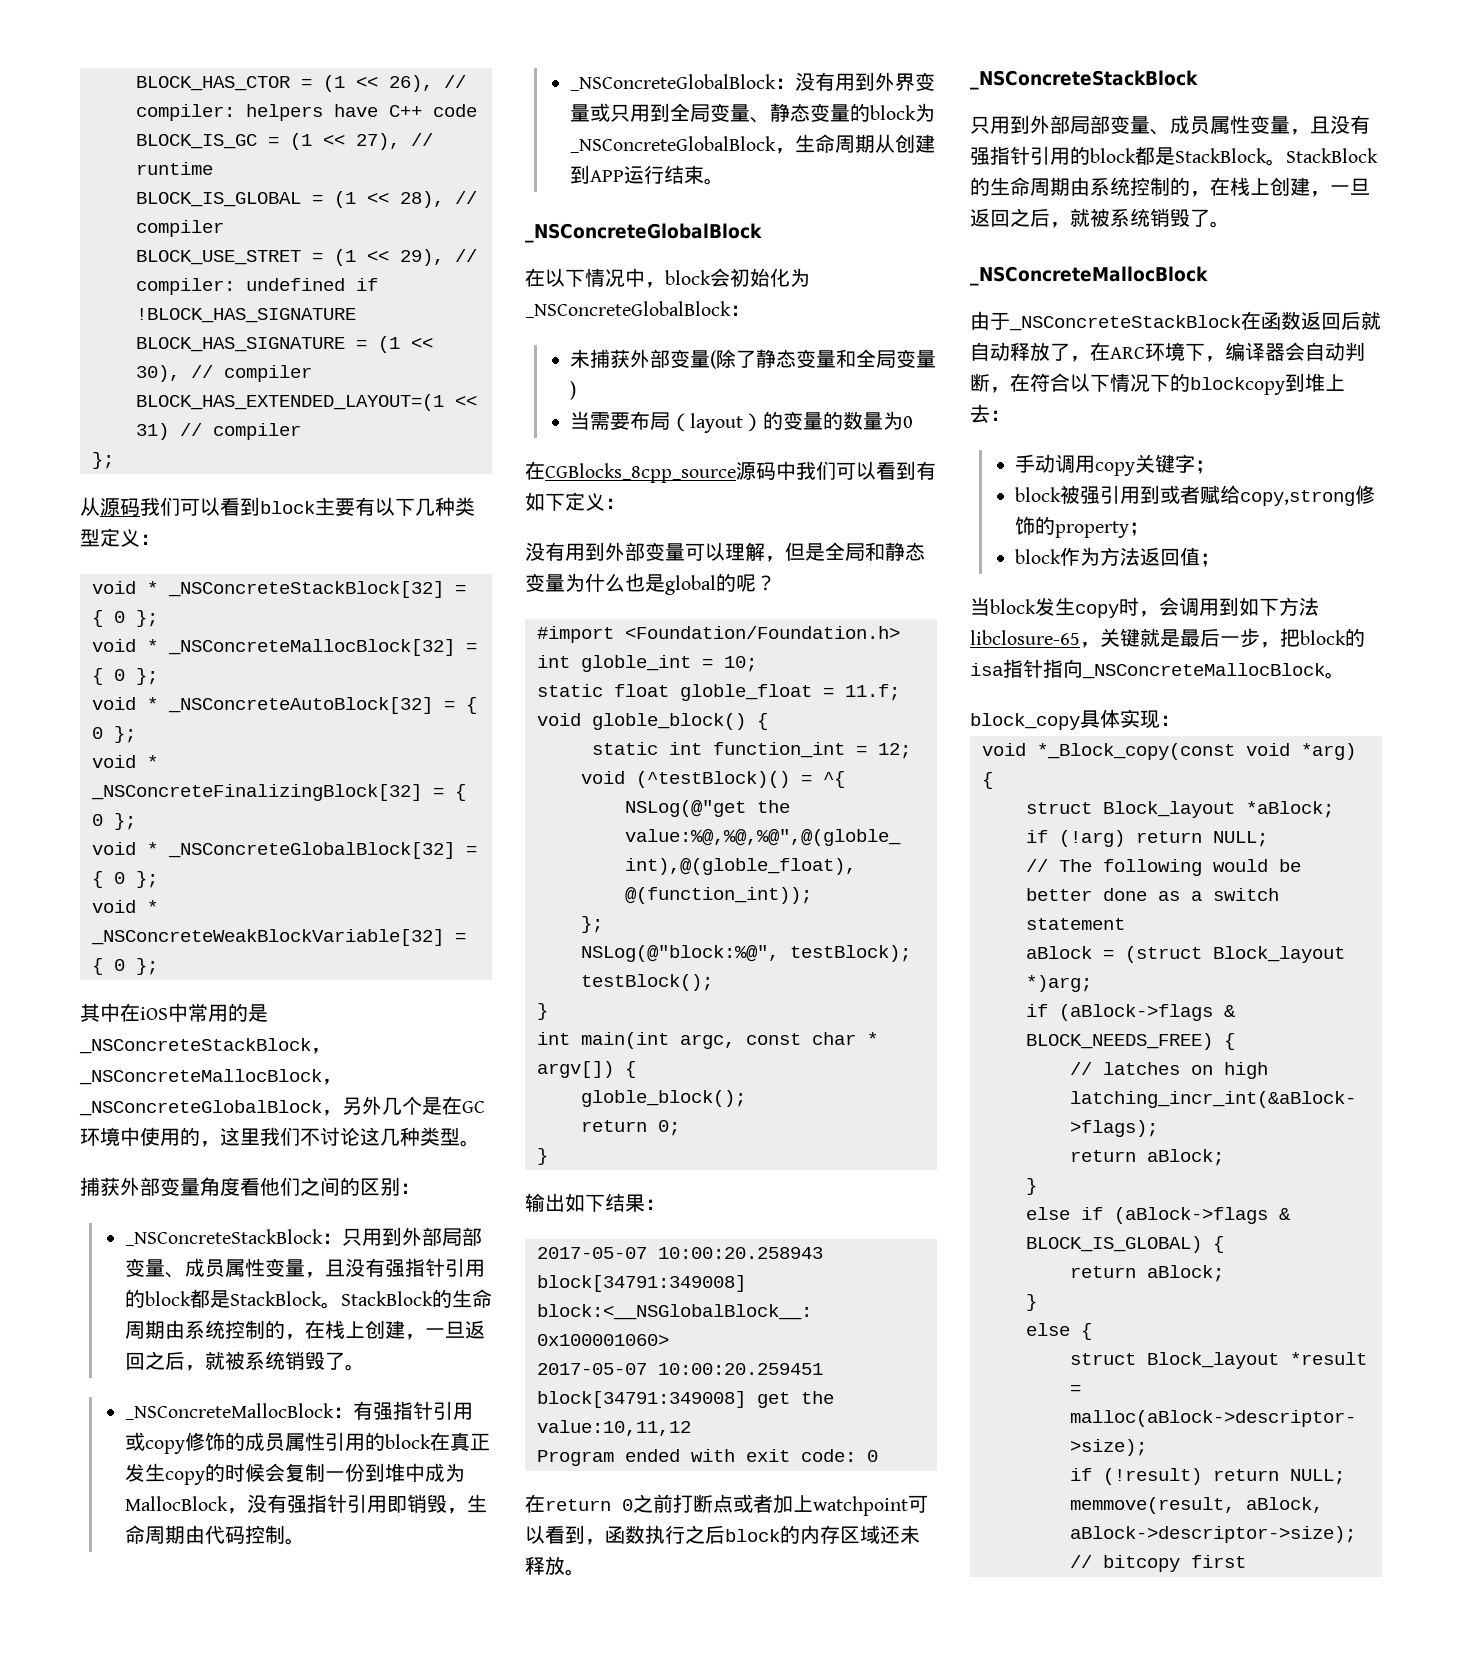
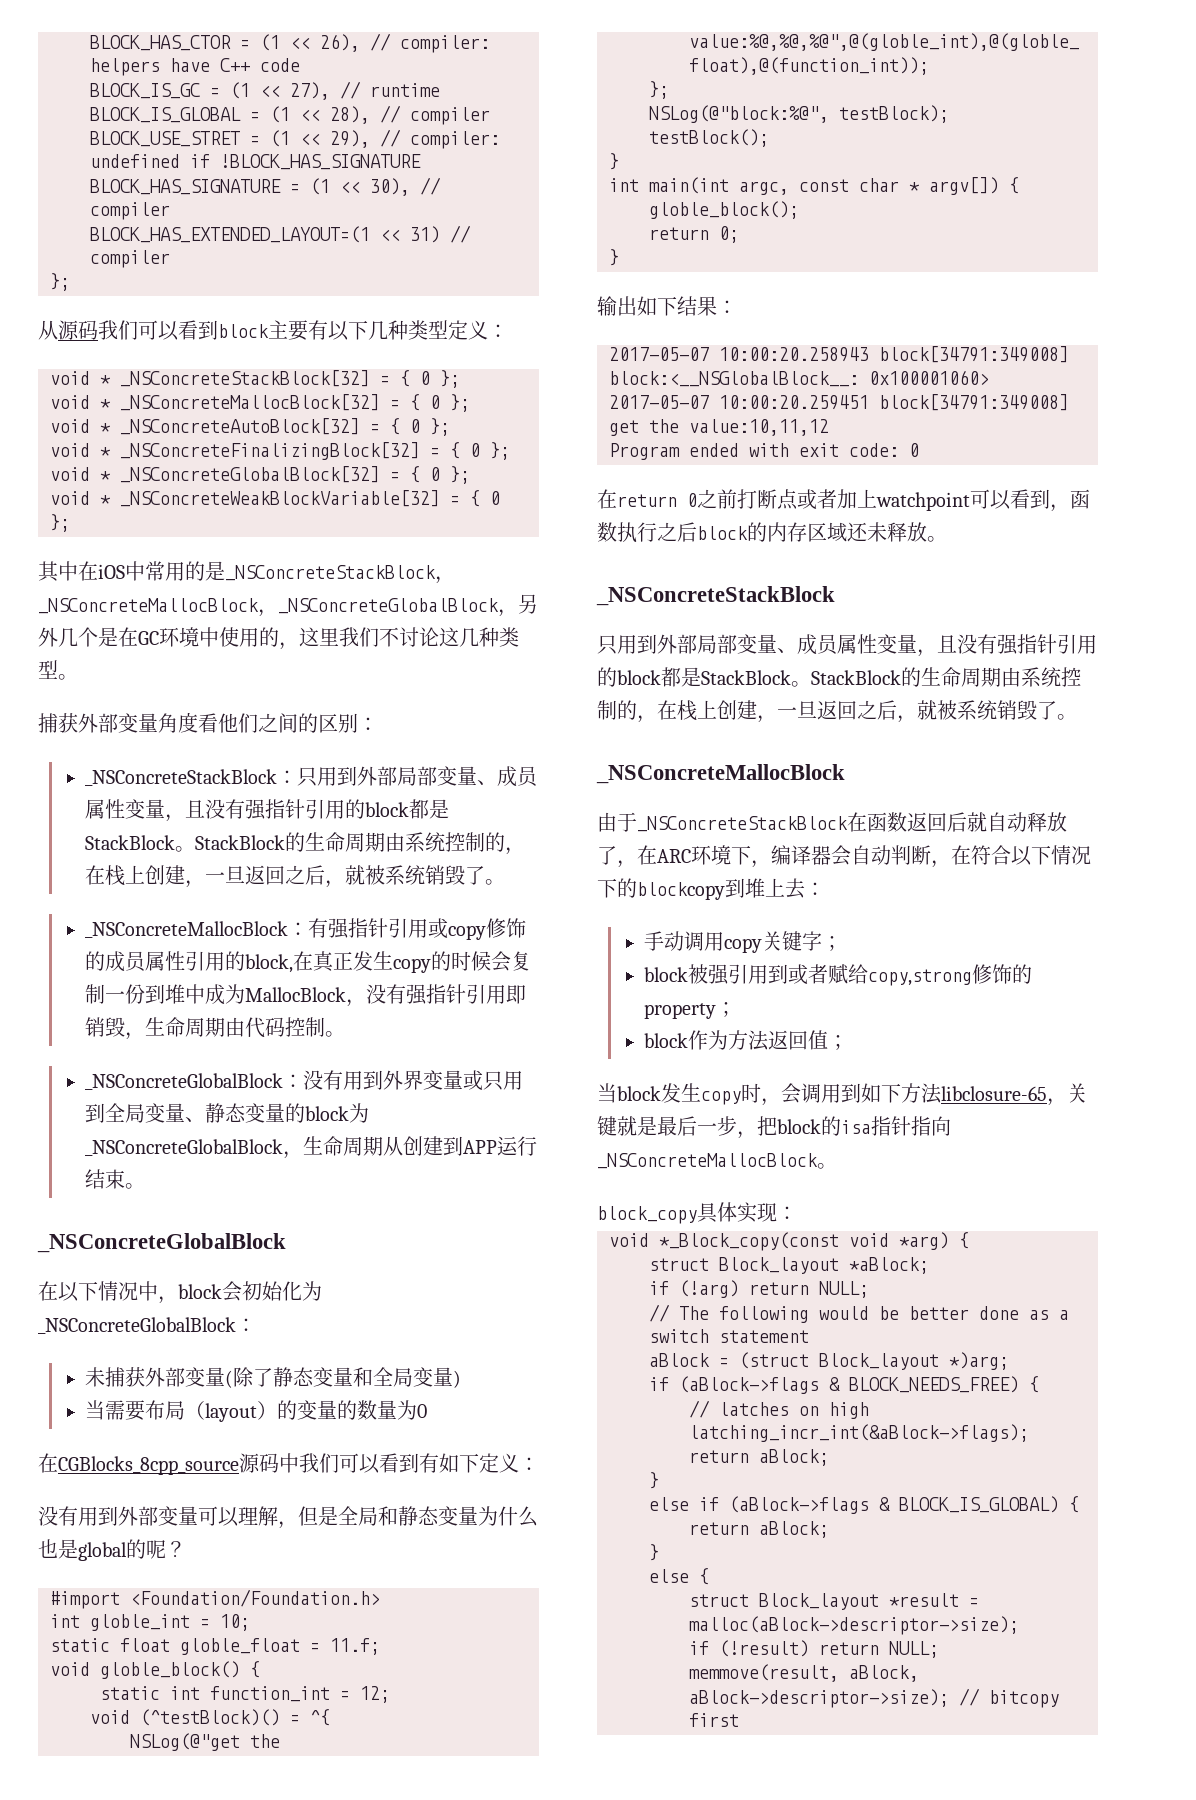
- _NSConcreteMallocBlock：有强指针引用或copy修饰的成员属性引用的block在真正发生copy的时候会复制一份到堆中成为MallocBlock，没有强指针引用即销毁，生命周期由代码控制。
+ _NSConcreteMallocBlock：有强指针引用或copy修饰的成员属性引用的block,在真正发生copy的时候会复制一份到堆中成为MallocBlock，没有强指针引用即销毁，生命周期由代码控制。

